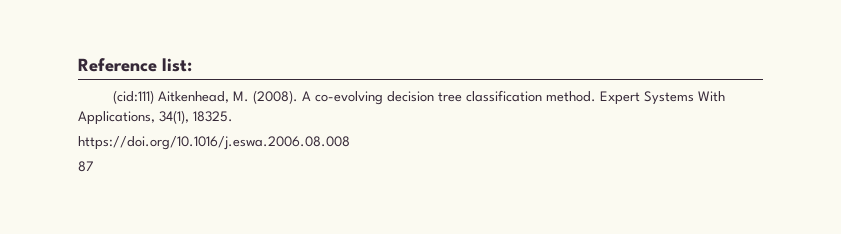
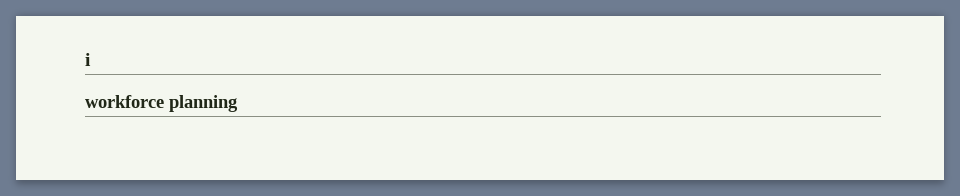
- Reference list:
- (cid:111) Aitkenhead, M. (2008). A co-evolving decision tree classification method. Expert Systems With Applications, 34(1), 18325.
- https://doi.org/10.1016/j.eswa.2006.08.008
- 87
+ i
+ workforce planning

